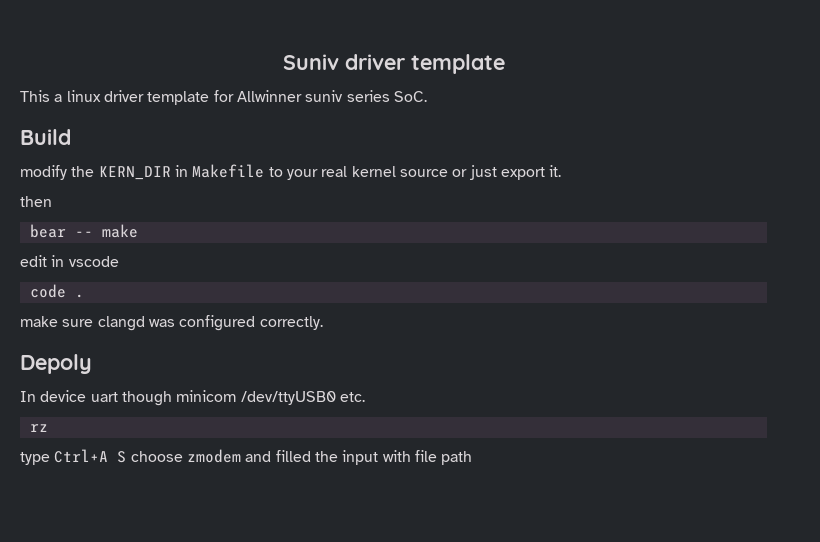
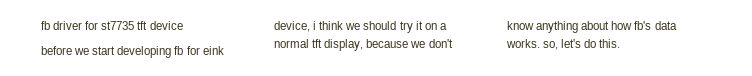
- Suniv driver template
- This a linux driver template for Allwinner suniv series SoC.
- Build
- modify the KERN_DIR in Makefile to your real kernel source or just export it.
- then
- bear -- make
- edit in vscode
- code .
- make sure clangd was configured correctly.
- Depoly
- In device uart though minicom /dev/ttyUSB0 etc.
- rz
- type Ctrl+A S choose zmodem and filled the input with file path
+ fb driver for st7735 tft device
+ before we start developing fb for eink device, i think we should try it on a normal tft display, because we don't know anything about how fb's data works. so, let's do this.

